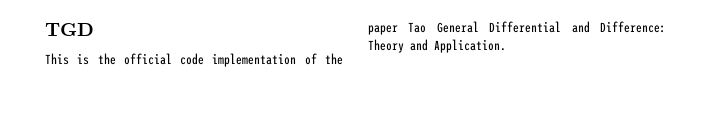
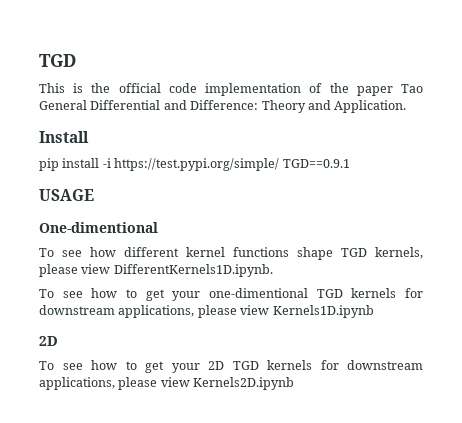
+ Install
+ pip install -i https://test.pypi.org/simple/ TGD==0.9.1
+ USAGE
+ One-dimentional
+ To see how different kernel functions shape TGD kernels, please view DifferentKernels1D.ipynb.
+ To see how to get your one-dimentional TGD kernels for downstream applications, please view Kernels1D.ipynb
+ 2D
+ To see how to get your 2D TGD kernels for downstream applications, please view Kernels2D.ipynb

